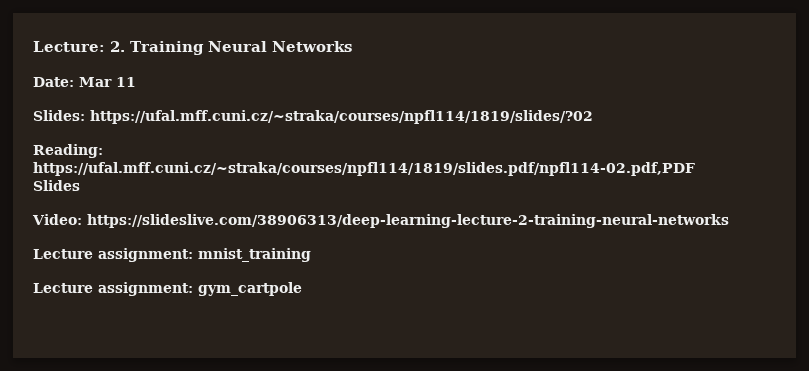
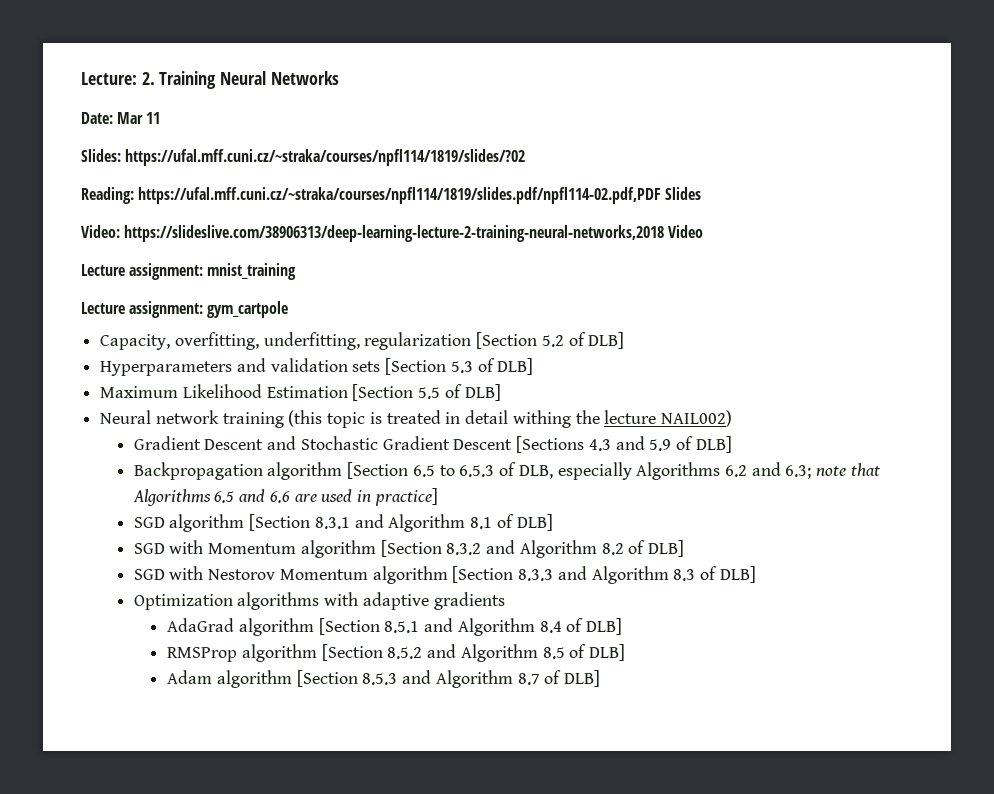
- Video: https://slideslive.com/38906313/deep-learning-lecture-2-training-neural-networks
+ Video: https://slideslive.com/38906313/deep-learning-lecture-2-training-neural-networks,2018 Video
+ Capacity, overfitting, underfitting, regularization [Section 5.2 of DLB]
+ Hyperparameters and validation sets [Section 5.3 of DLB]
+ Maximum Likelihood Estimation [Section 5.5 of DLB]
+ Neural network training (this topic is treated in detail withing the lecture NAIL002)
+ Gradient Descent and Stochastic Gradient Descent [Sections 4.3 and 5.9 of DLB]
+ Backpropagation algorithm [Section 6.5 to 6.5.3 of DLB, especially Algorithms 6.2 and 6.3; note that Algorithms 6.5 and 6.6 are used in practice]
+ SGD algorithm [Section 8.3.1 and Algorithm 8.1 of DLB]
+ SGD with Momentum algorithm [Section 8.3.2 and Algorithm 8.2 of DLB]
+ SGD with Nestorov Momentum algorithm [Section 8.3.3 and Algorithm 8.3 of DLB]
+ Optimization algorithms with adaptive gradients
+ AdaGrad algorithm [Section 8.5.1 and Algorithm 8.4 of DLB]
+ RMSProp algorithm [Section 8.5.2 and Algorithm 8.5 of DLB]
+ Adam algorithm [Section 8.5.3 and Algorithm 8.7 of DLB]

